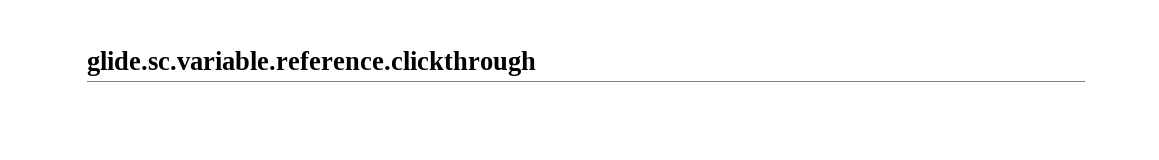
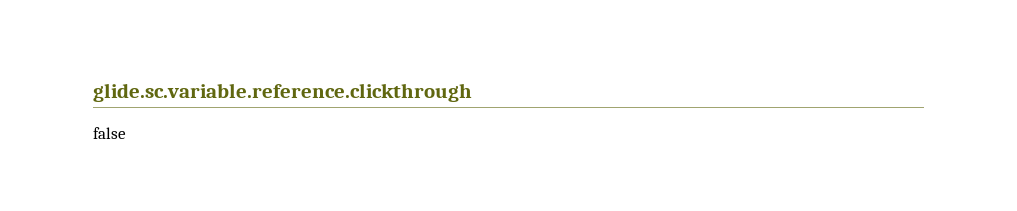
+ false

